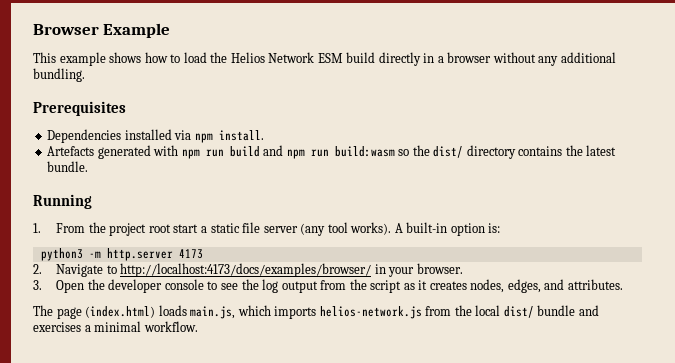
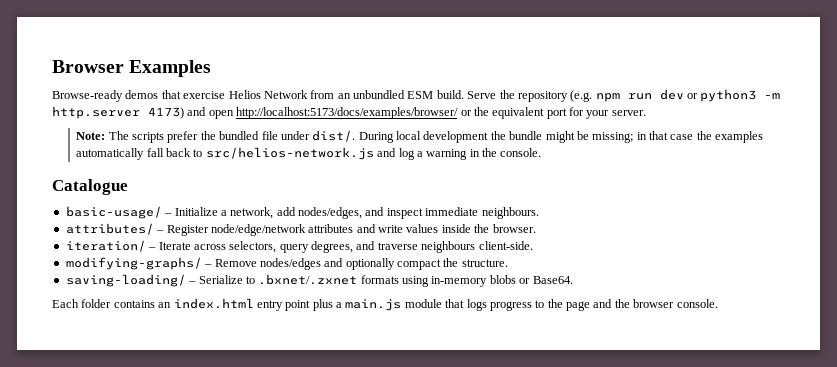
- Browser Example
- This example shows how to load the Helios Network ESM build directly in a browser without any additional bundling.
- Prerequisites
- Dependencies installed via npm install.
- Artefacts generated with npm run build and npm run build:wasm so the dist/ directory contains the latest bundle.
- Running
- 1. From the project root start a static file server (any tool works). A built-in option is:
- python3 -m http.server 4173
- 2. Navigate to http://localhost:4173/docs/examples/browser/ in your browser.
- 3. Open the developer console to see the log output from the script as it creates nodes, edges, and attributes.
- The page (index.html) loads main.js, which imports helios-network.js from the local dist/ bundle and exercises a minimal workflow.
+ Browser Examples
+ Browse-ready demos that exercise Helios Network from an unbundled ESM build. Serve the repository (e.g. npm run dev or python3 -m http.server 4173) and open http://localhost:5173/docs/examples/browser/ or the equivalent port for your server.
+ Note: The scripts prefer the bundled file under dist/. During local development the bundle might be missing; in that case the examples automatically fall back to src/helios-network.js and log a warning in the console.
+ Catalogue
+ basic-usage/ – Initialize a network, add nodes/edges, and inspect immediate neighbours.
+ attributes/ – Register node/edge/network attributes and write values inside the browser.
+ iteration/ – Iterate across selectors, query degrees, and traverse neighbours client-side.
+ modifying-graphs/ – Remove nodes/edges and optionally compact the structure.
+ saving-loading/ – Serialize to .bxnet/.zxnet formats using in-memory blobs or Base64.
+ Each folder contains an index.html entry point plus a main.js module that logs progress to the page and the browser console.

